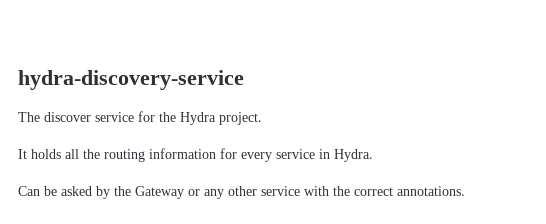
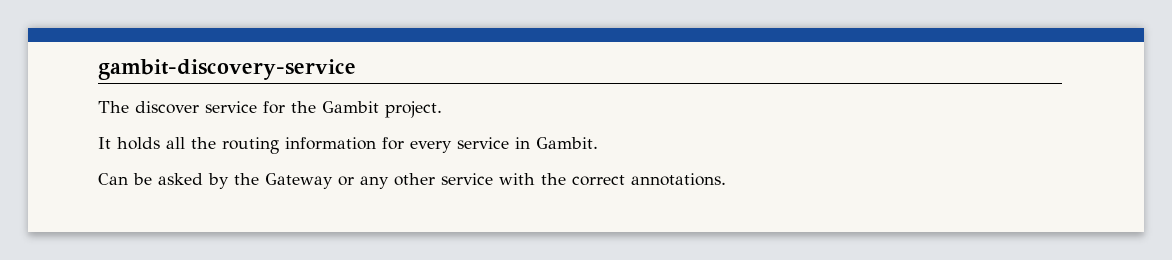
- hydra-discovery-service
+ gambit-discovery-service
- The discover service for the Hydra project.
+ The discover service for the Gambit project.
- It holds all the routing information for every service in Hydra.
+ It holds all the routing information for every service in Gambit.

